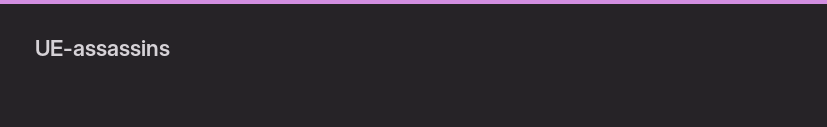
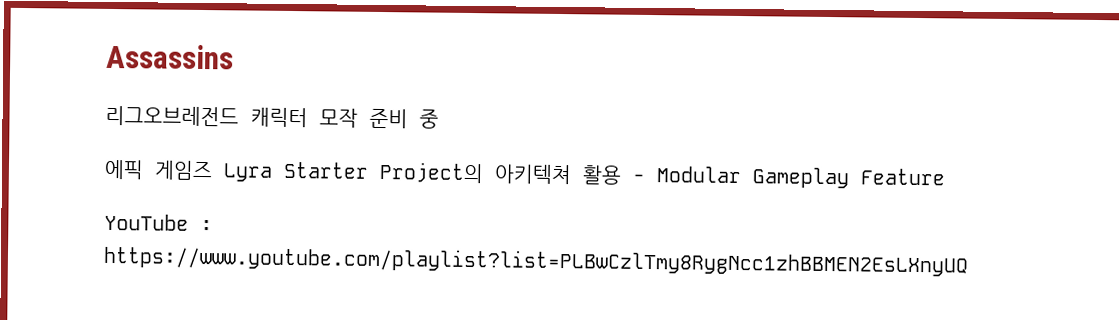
- UE-assassins
+ Assassins
+ 리그오브레전드 캐릭터 모작 준비 중
+ 에픽 게임즈 Lyra Starter Project의 아키텍쳐 활용 - Modular Gameplay Feature
+ YouTube : https://www.youtube.com/playlist?list=PLBwCzlTmy8RygNcc1zhBBMEN2EsLXnyUQ

